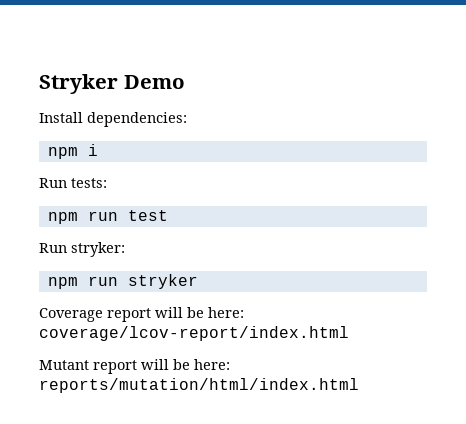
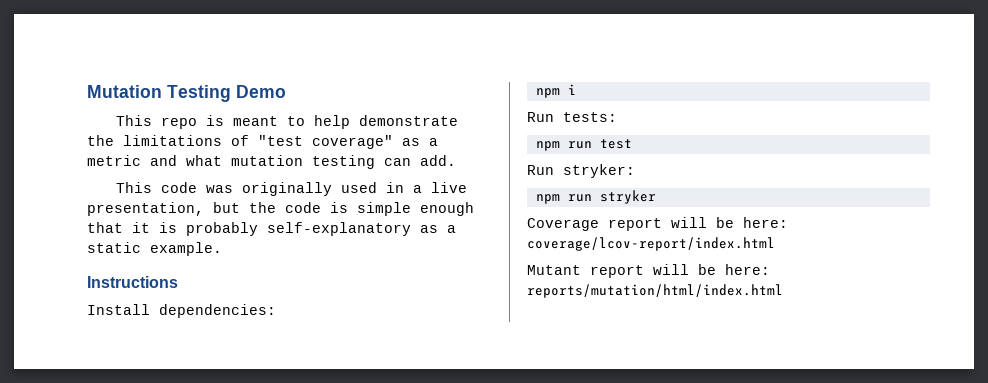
- Stryker Demo
+ Mutation Testing Demo
+ This repo is meant to help demonstrate the limitations of "test coverage" as a metric and what mutation testing can add.
+ This code was originally used in a live presentation, but the code is simple enough that it is probably self-explanatory as a static example.
+ Instructions

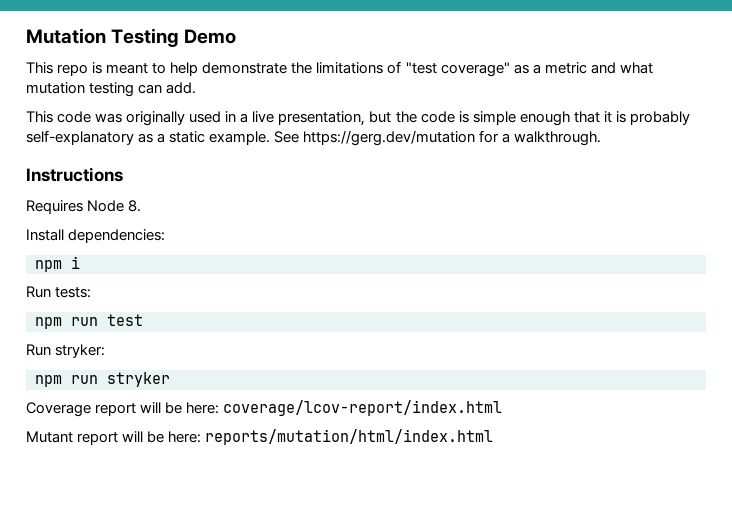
- This code was originally used in a live presentation, but the code is simple enough that it is probably self-explanatory as a static example.
+ This code was originally used in a live presentation, but the code is simple enough that it is probably self-explanatory as a static example. See https://gerg.dev/mutation for a walkthrough.
  Instructions
+ Requires Node 8.

